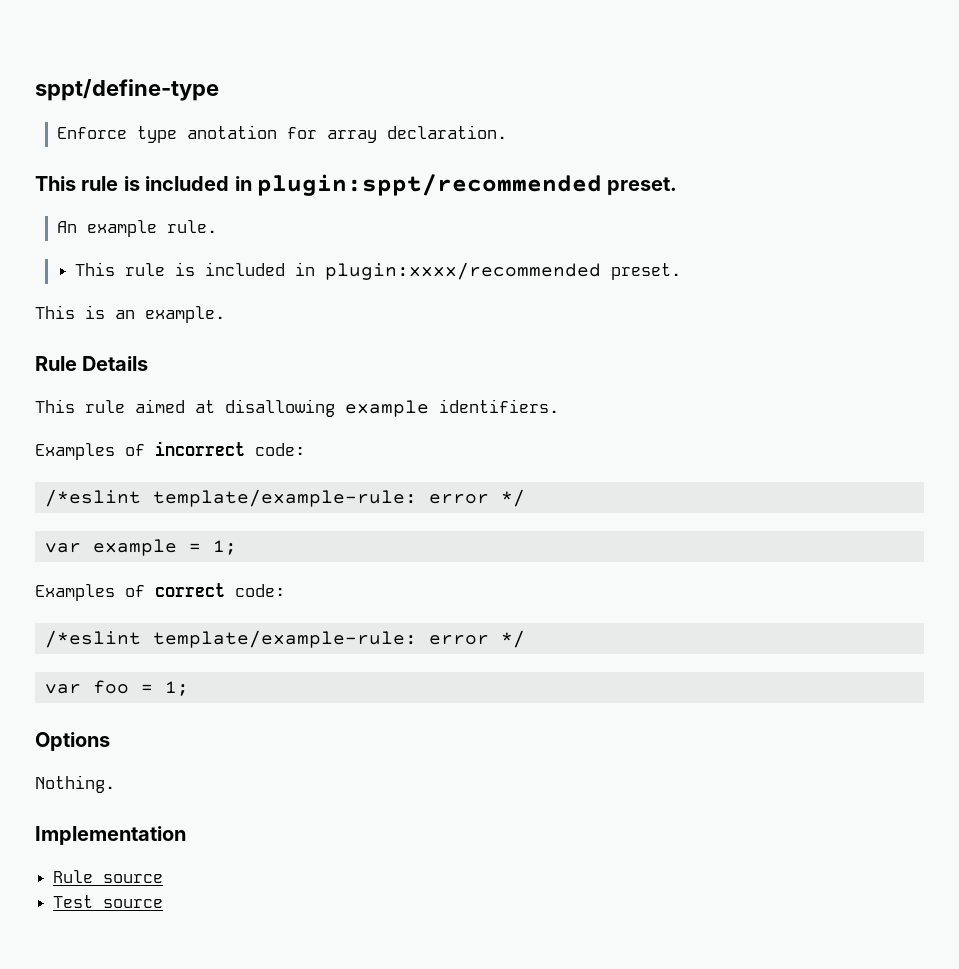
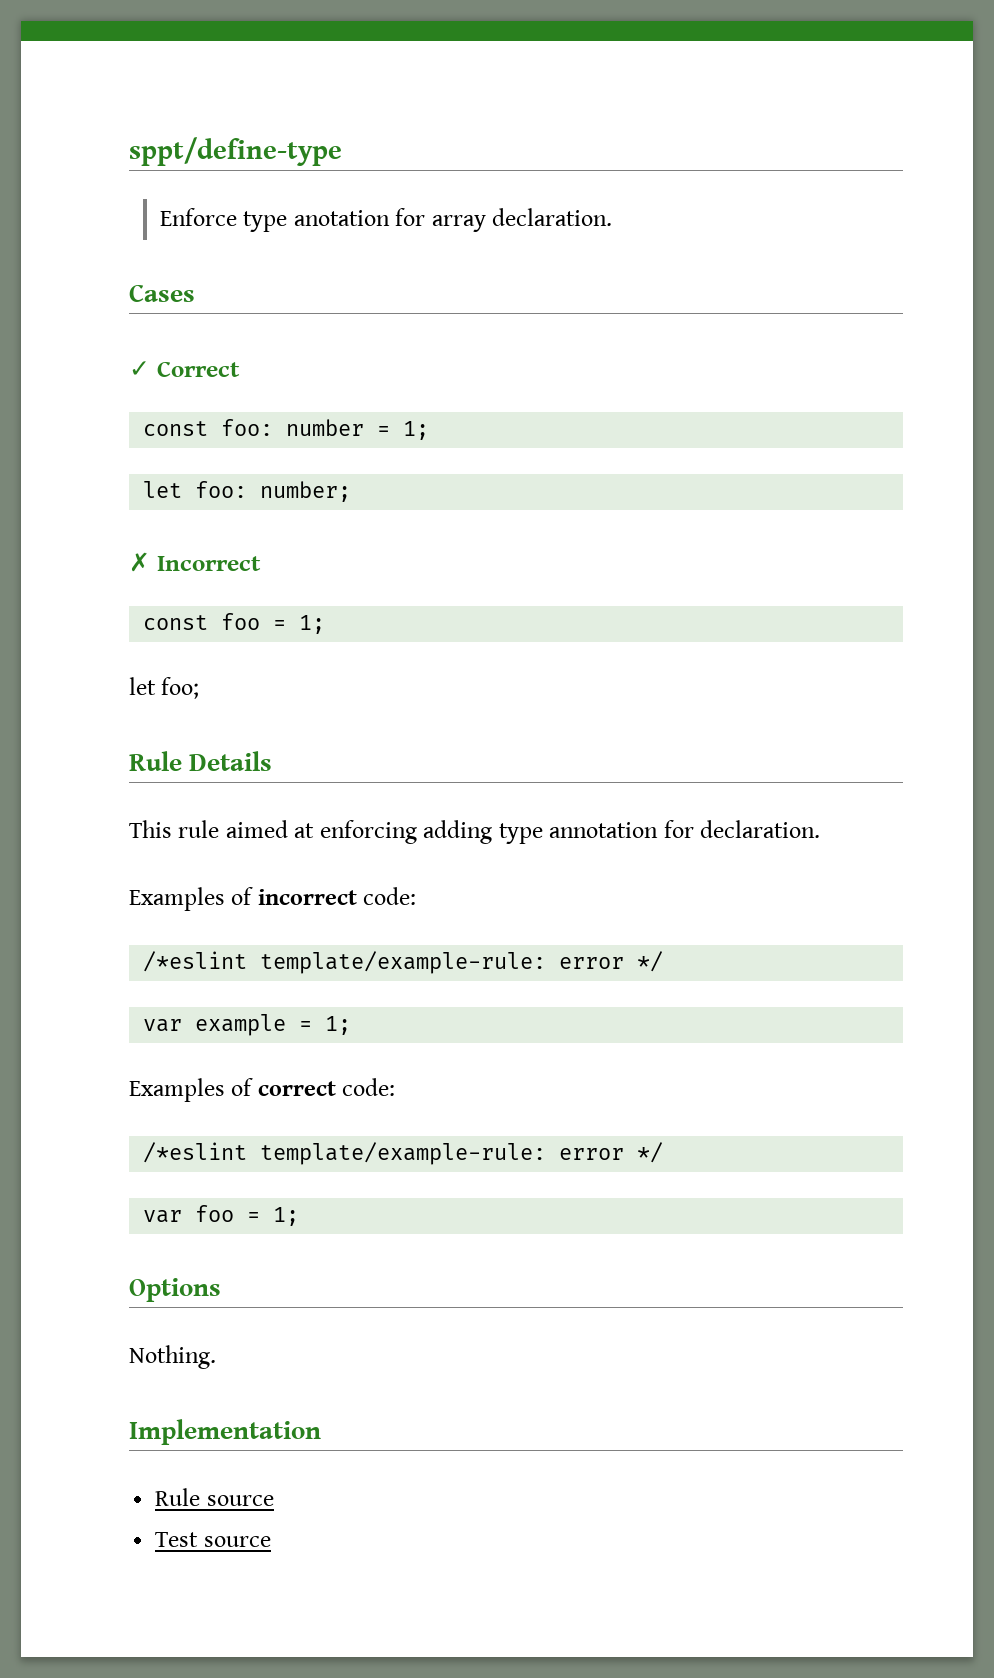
- This rule is included in plugin:sppt/recommended preset.
- An example rule.
- This rule is included in plugin:xxxx/recommended preset.
- This is an example.
+ Cases
+ ✓ Correct
+ const foo: number = 1;
+ let foo: number;
+ ✗ Incorrect
+ const foo = 1;
+ let foo;
- This rule aimed at disallowing example identifiers.
+ This rule aimed at enforcing adding type annotation for declaration.

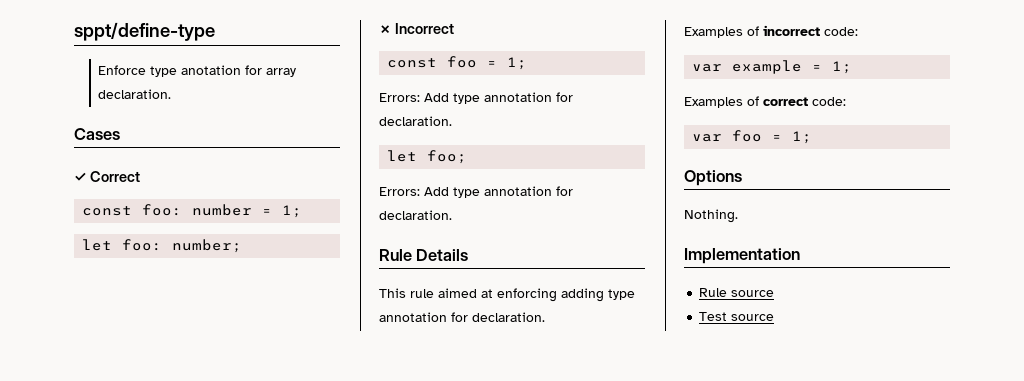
  const foo = 1;
+ Errors: Add type annotation for declaration.
  let foo;
+ Errors: Add type annotation for declaration.
  Examples of incorrect code:
- /*eslint template/example-rule: error */
  Examples of correct code:
- /*eslint template/example-rule: error */

